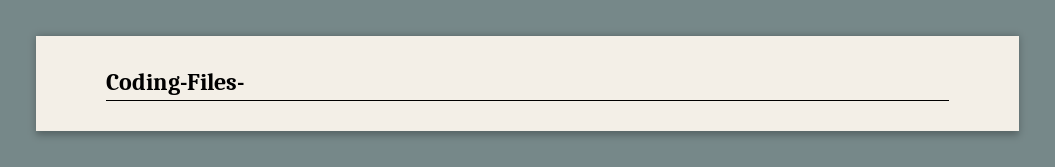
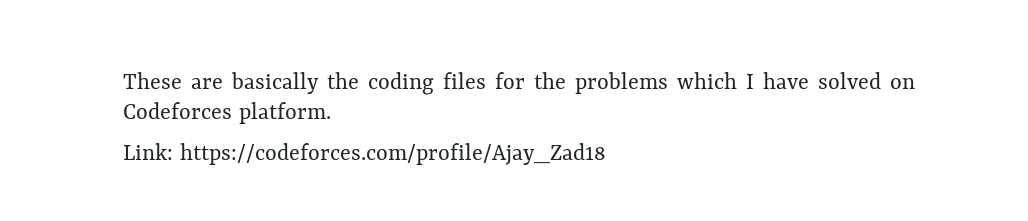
- Coding-Files-
+ These are basically the coding files for the problems which I have solved on Codeforces platform.
+ Link: https://codeforces.com/profile/Ajay_Zad18

